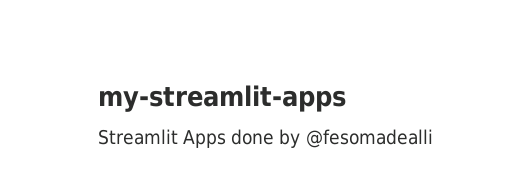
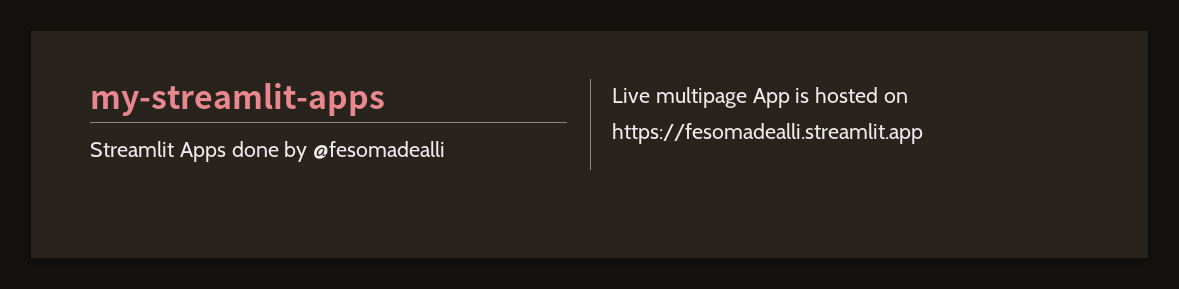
+ Live multipage App is hosted on https://fesomadealli.streamlit.app

